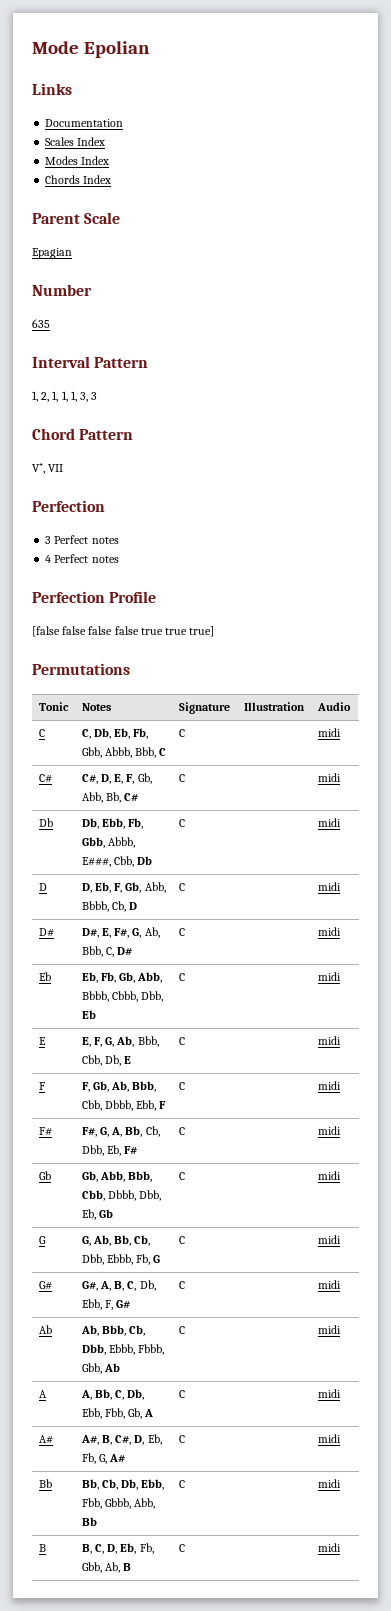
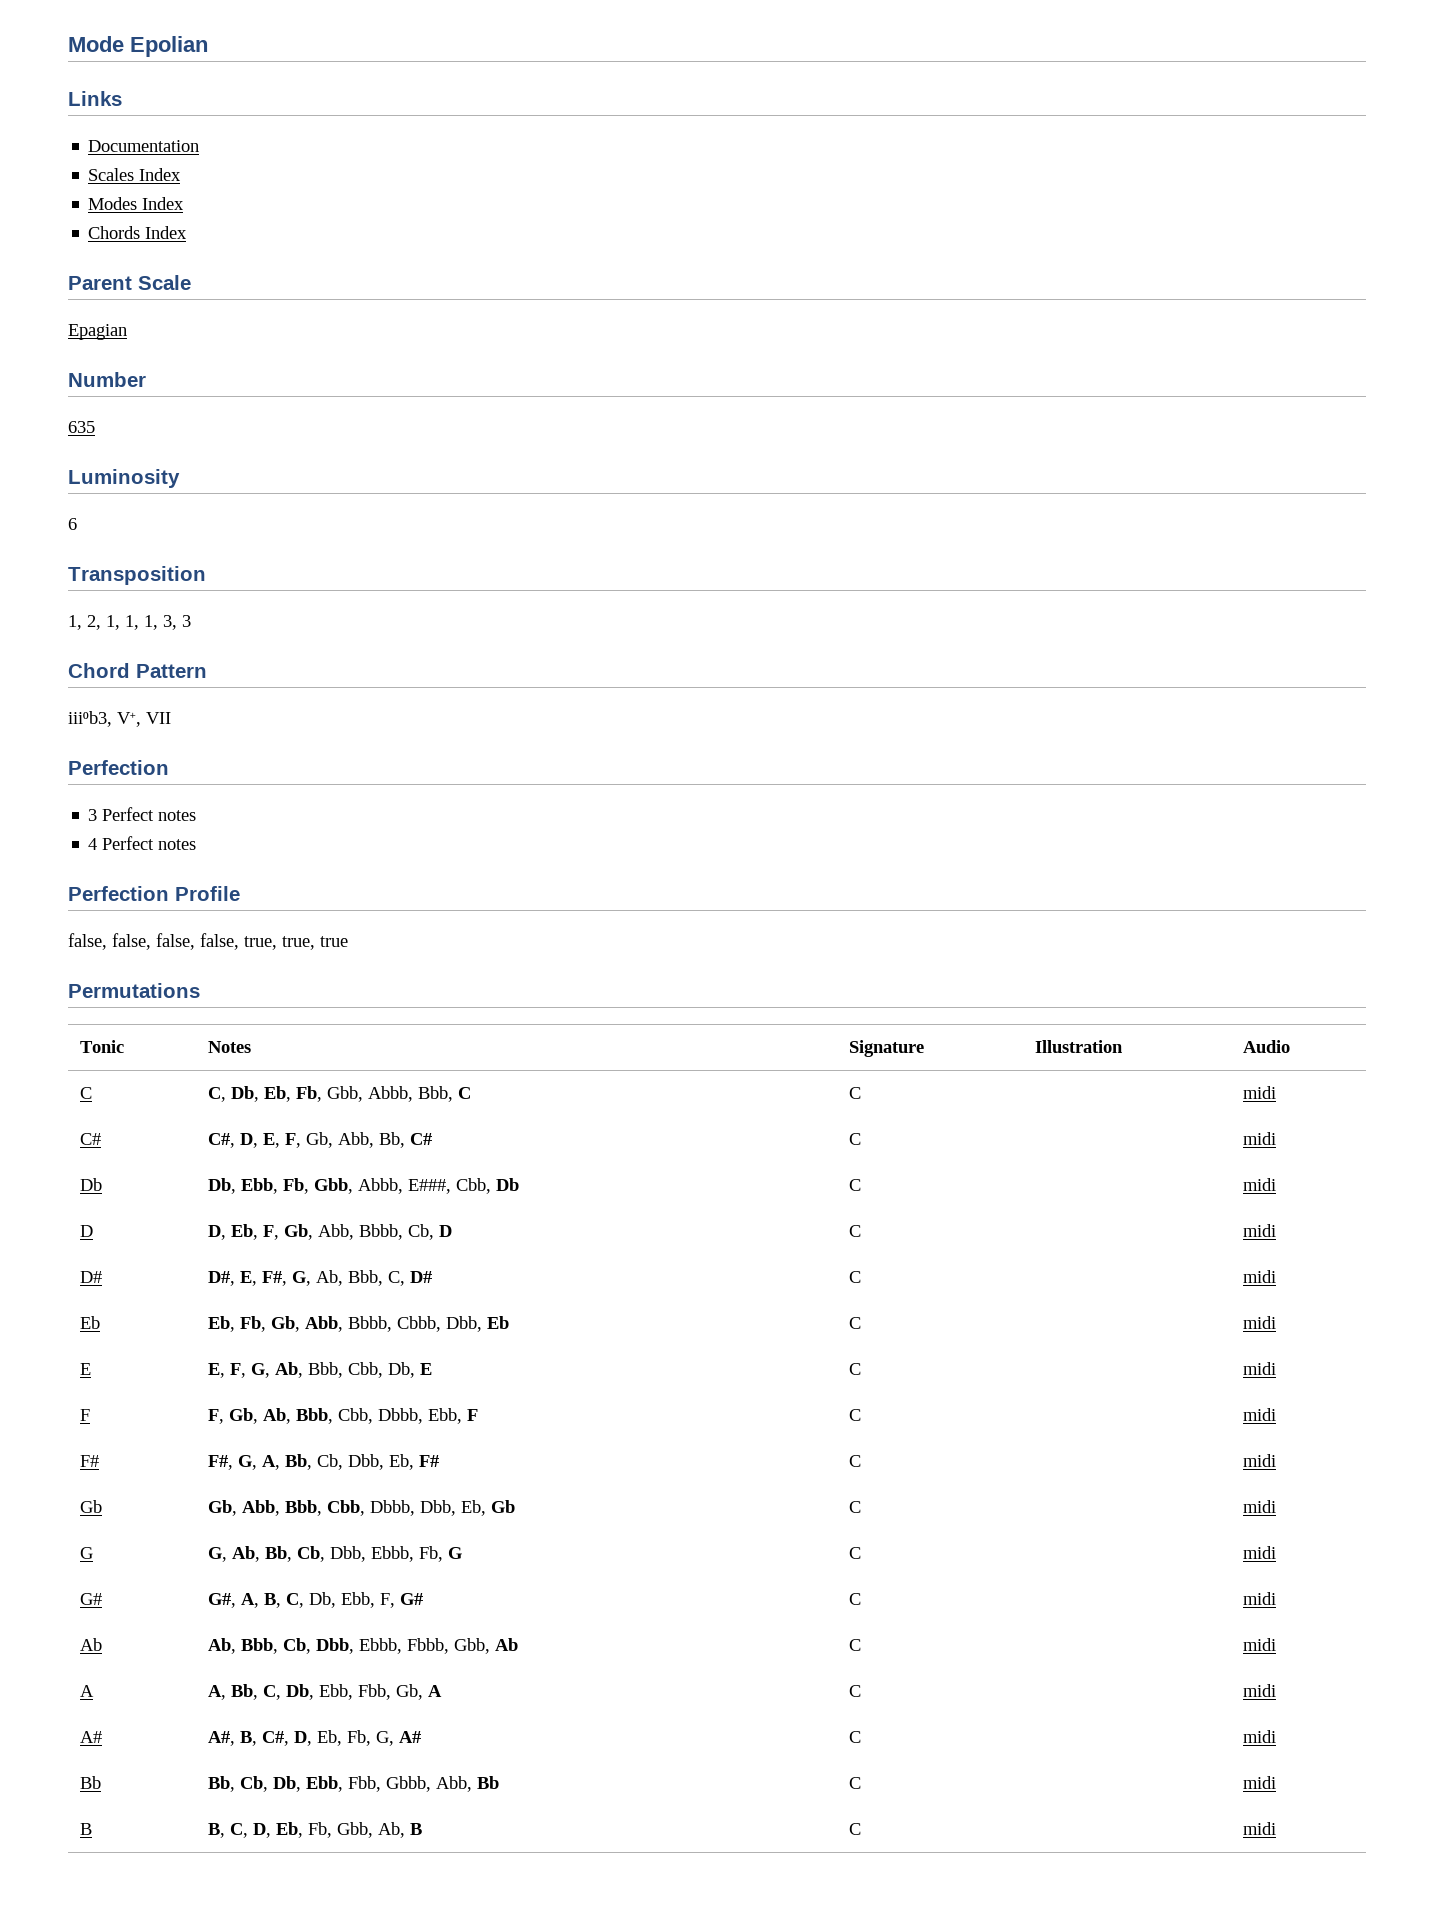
- Interval Pattern
+ Luminosity
+ 6
+ Transposition
- V⁺, VII
+ iii⁰b3, V⁺, VII
- [false false false false true true true]
+ false, false, false, false, true, true, true

